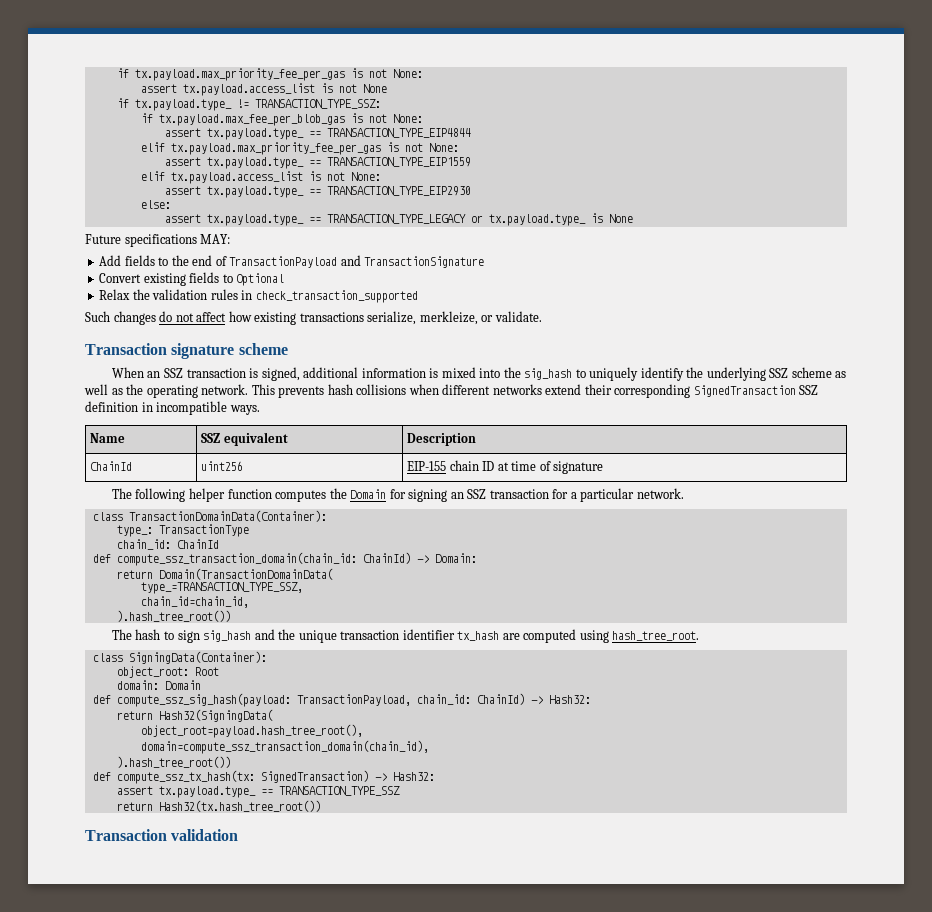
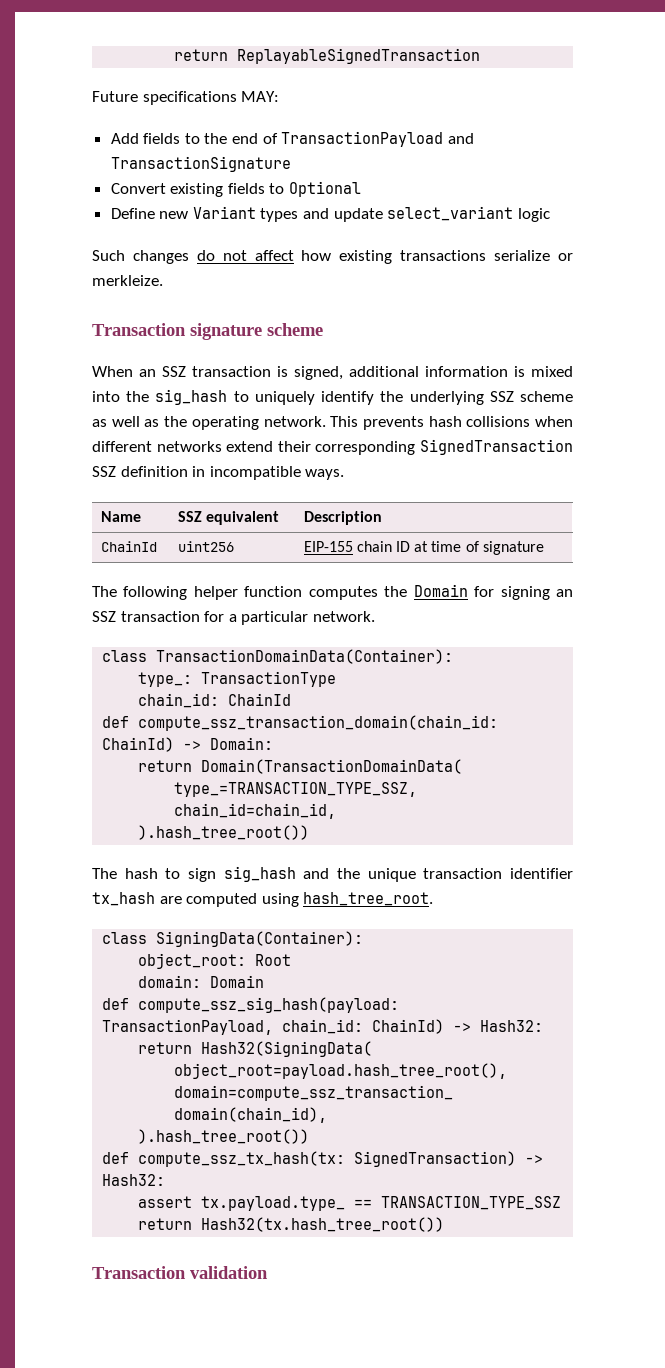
- if tx.payload.max_priority_fee_per_gas is not None:
- assert tx.payload.access_list is not None
- if tx.payload.type_ != TRANSACTION_TYPE_SSZ:
- if tx.payload.max_fee_per_blob_gas is not None:
- assert tx.payload.type_ == TRANSACTION_TYPE_EIP4844
- elif tx.payload.max_priority_fee_per_gas is not None:
- assert tx.payload.type_ == TRANSACTION_TYPE_EIP1559
- elif tx.payload.access_list is not None:
- assert tx.payload.type_ == TRANSACTION_TYPE_EIP2930
- else:
- assert tx.payload.type_ == TRANSACTION_TYPE_LEGACY or tx.payload.type_ is None
+ return ReplayableSignedTransaction
- Relax the validation rules in check_transaction_supported
+ Define new Variant types and update select_variant logic
- Such changes do not affect how existing transactions serialize, merkleize, or validate.
+ Such changes do not affect how existing transactions serialize or merkleize.

